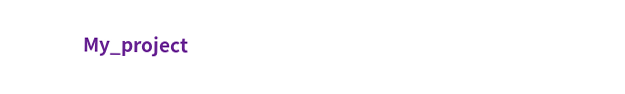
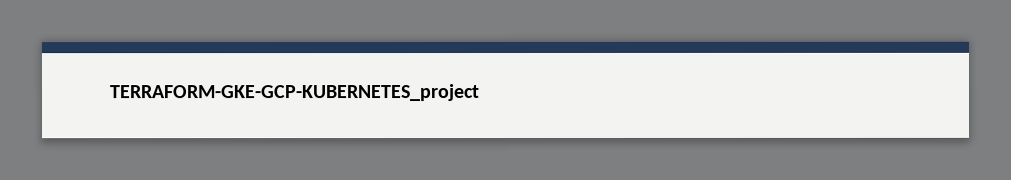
- My_project
+ TERRAFORM-GKE-GCP-KUBERNETES_project

